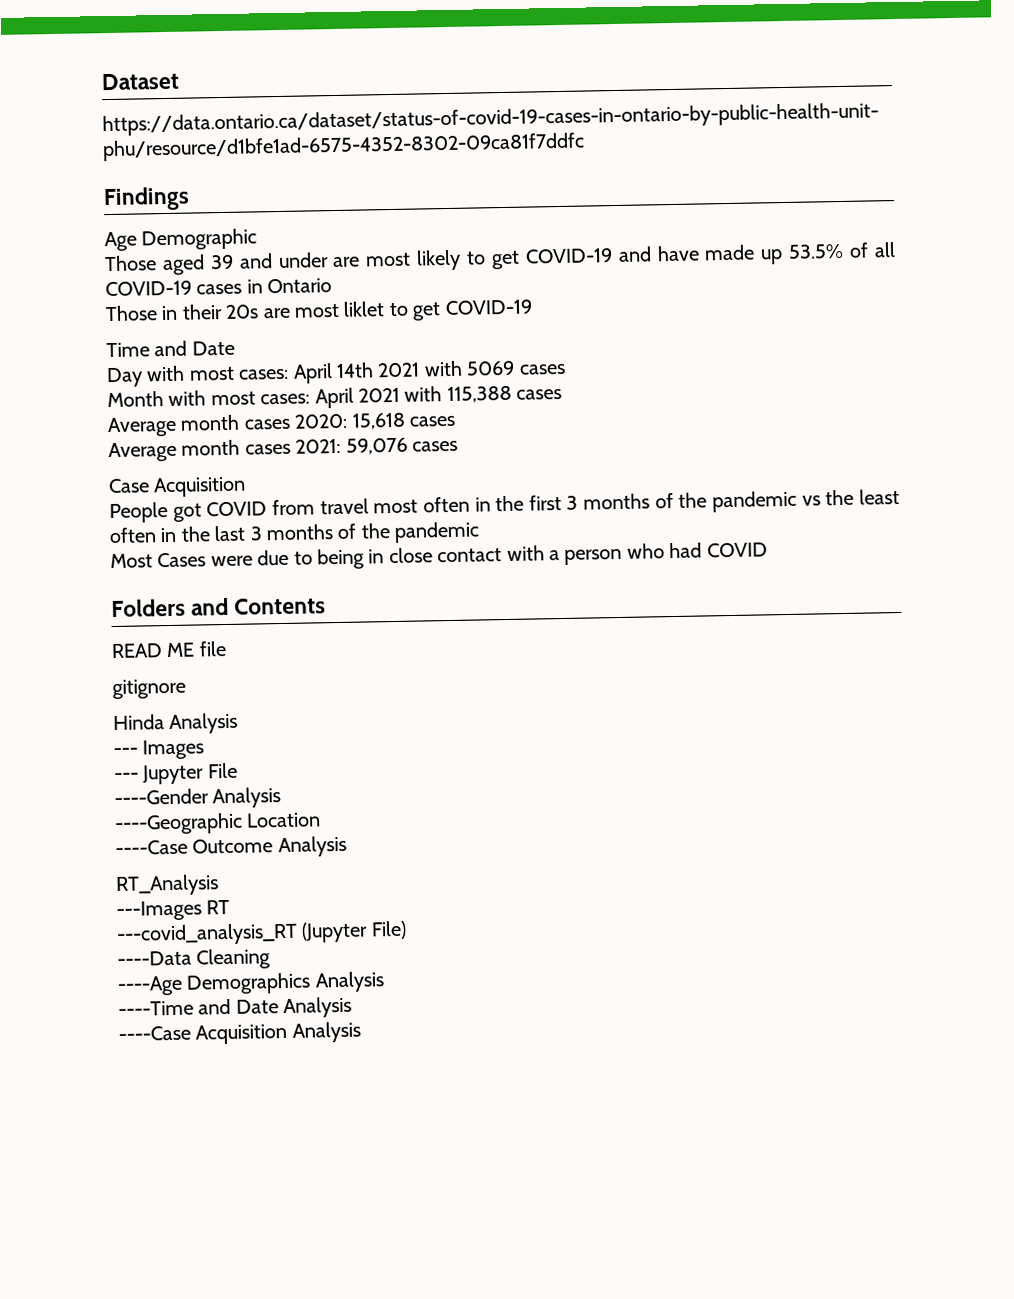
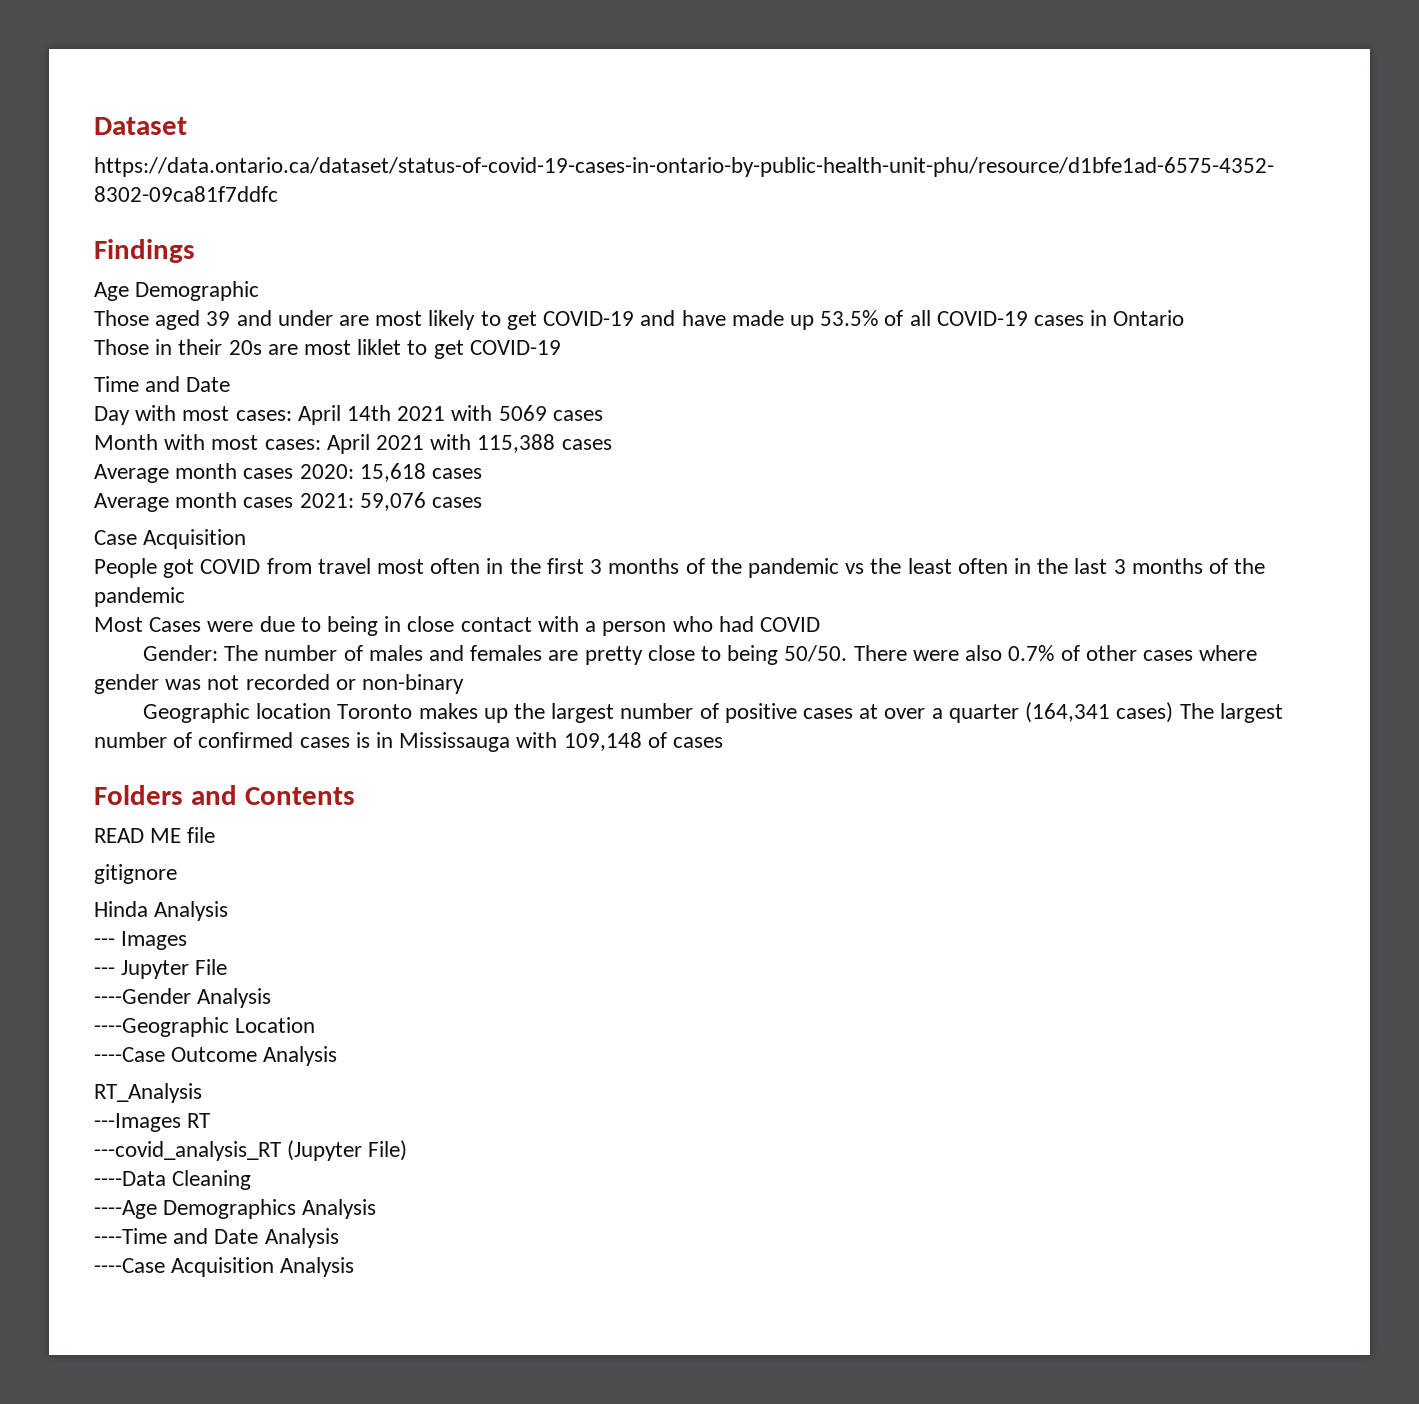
+ Gender: The number of males and females are pretty close to being 50/50. There were also 0.7% of other cases where gender was not recorded or non-binary
+ Geographic location Toronto makes up the largest number of positive cases at over a quarter (164,341 cases) The largest number of confirmed cases is in Mississauga with 109,148 of cases

